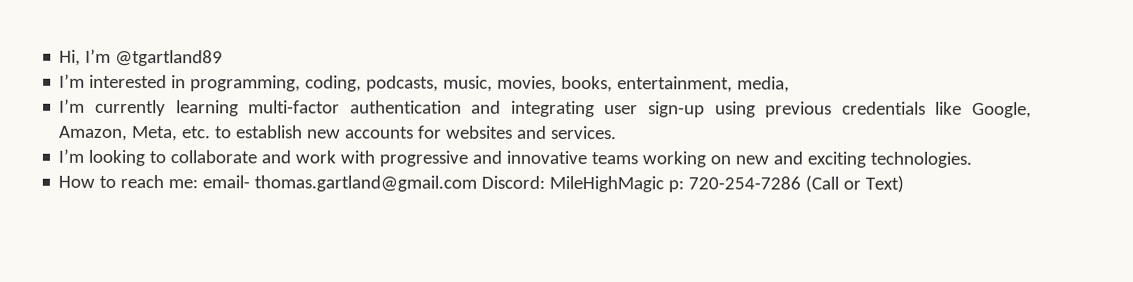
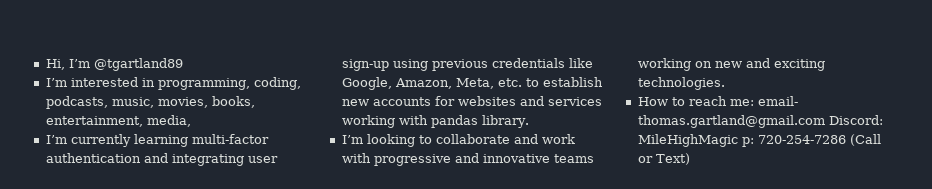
- I’m currently learning multi-factor authentication and integrating user sign-up using previous credentials like Google, Amazon, Meta, etc. to establish new accounts for websites and services.
+ I’m currently learning multi-factor authentication and integrating user sign-up using previous credentials like Google, Amazon, Meta, etc. to establish new accounts for websites and services working with pandas library.

